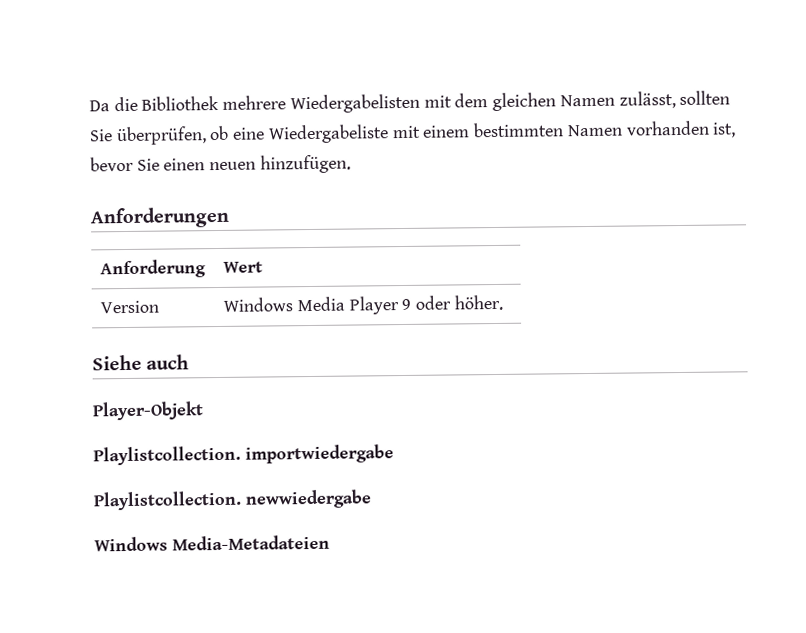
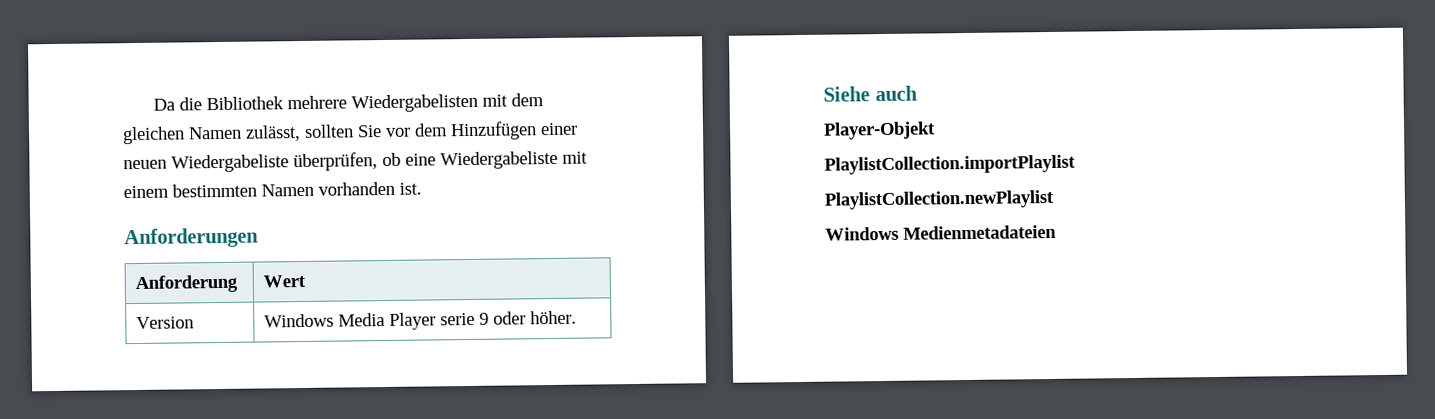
- Da die Bibliothek mehrere Wiedergabelisten mit dem gleichen Namen zulässt, sollten Sie überprüfen, ob eine Wiedergabeliste mit einem bestimmten Namen vorhanden ist, bevor Sie einen neuen hinzufügen.
+ Da die Bibliothek mehrere Wiedergabelisten mit dem gleichen Namen zulässt, sollten Sie vor dem Hinzufügen einer neuen Wiedergabeliste überprüfen, ob eine Wiedergabeliste mit einem bestimmten Namen vorhanden ist.
- Version | Windows Media Player 9 oder höher.
+ Version | Windows Media Player serie 9 oder höher.
- Playlistcollection. importwiedergabe
- Playlistcollection. newwiedergabe
- Windows Media-Metadateien
+ PlaylistCollection.importPlaylist
+ PlaylistCollection.newPlaylist
+ Windows Medienmetadateien

